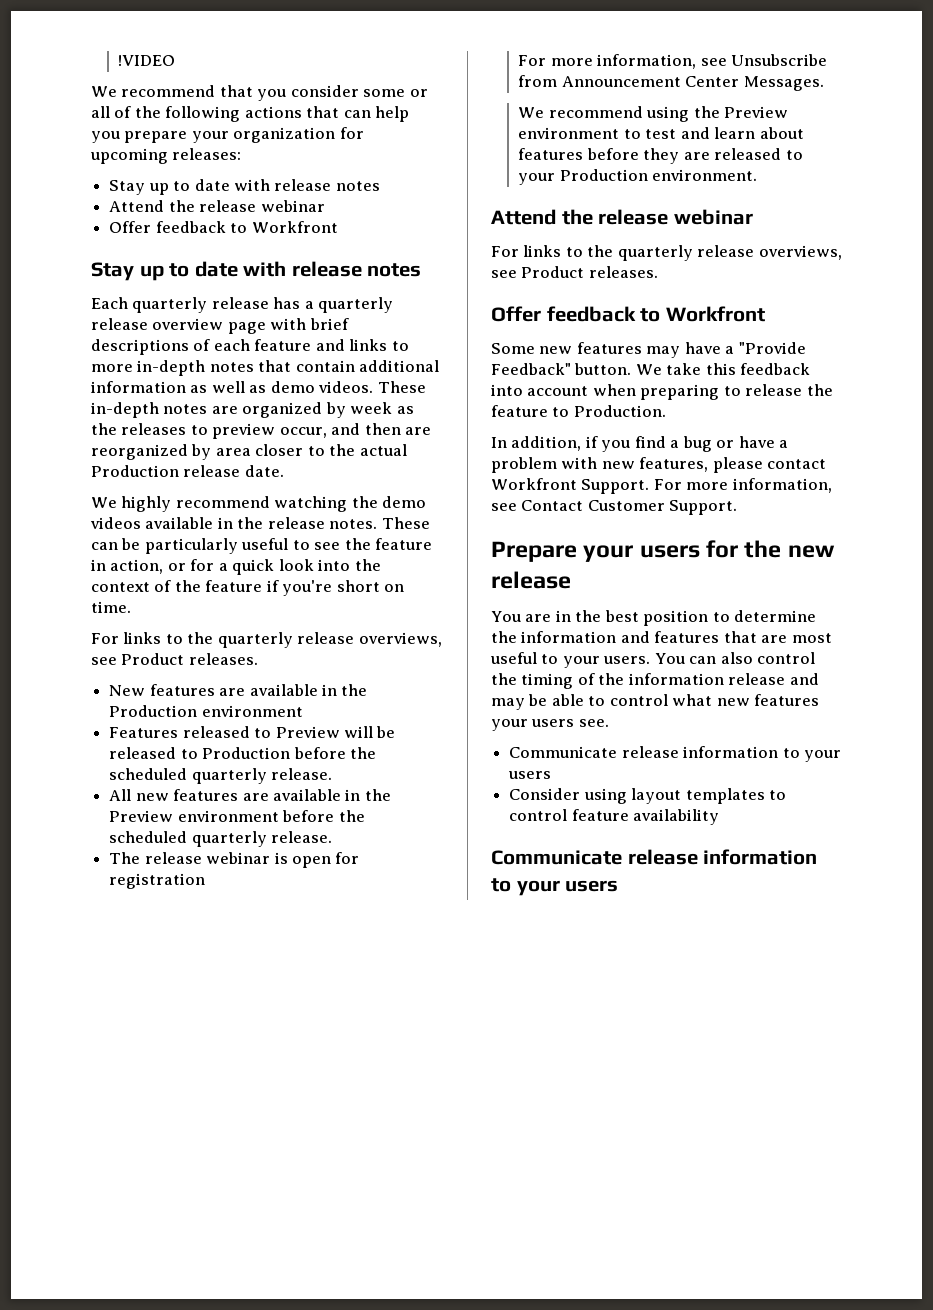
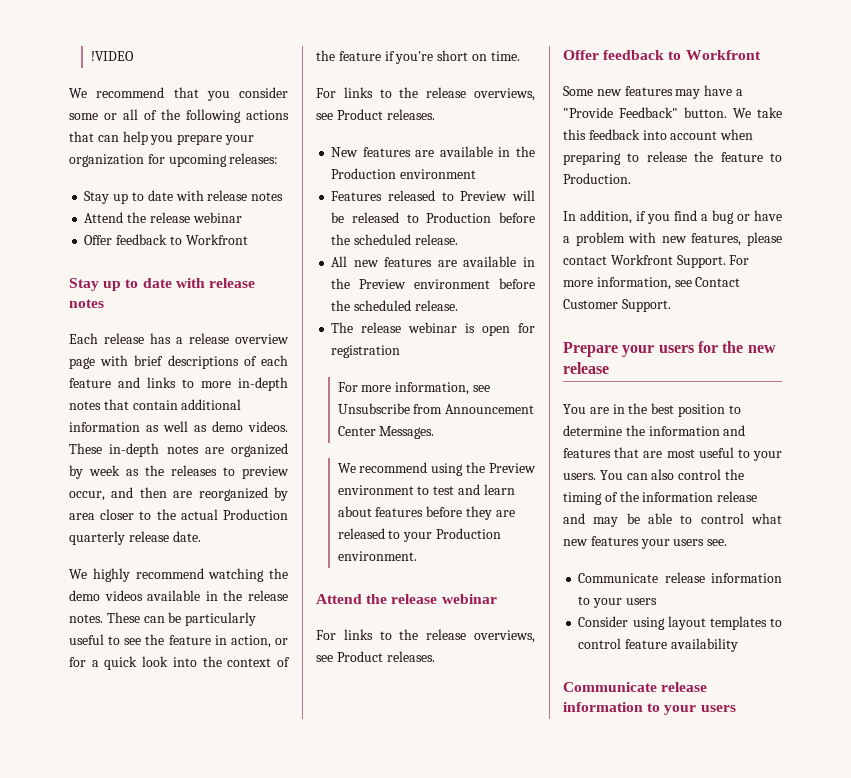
- Each quarterly release has a quarterly release overview page with brief descriptions of each feature and links to more in-depth notes that contain additional information as well as demo videos.
+ Each release has a release overview page with brief descriptions of each feature and links to more in-depth notes that contain additional information as well as demo videos.
- These in-depth notes are organized by week as the releases to preview occur, and then are reorganized by area closer to the actual Production release date.
+ These in-depth notes are organized by week as the releases to preview occur, and then are reorganized by area closer to the actual Production quarterly release date.
  These can be particularly useful to see the feature in action, or for a quick look into the context of the feature if you're short on time.
- For links to the quarterly release overviews, see Product releases.
+ For links to the release overviews, see Product releases.
- Features released to Preview will be released to Production before the scheduled quarterly release.
+ Features released to Preview will be released to Production before the scheduled release.
- All new features are available in the Preview environment before the scheduled quarterly release.
+ All new features are available in the Preview environment before the scheduled release.
  We recommend using the Preview environment to test and learn about features before they are released to your Production environment.
  Attend the release webinar
- For links to the quarterly release overviews, see Product releases.
+ For links to the release overviews, see Product releases.

